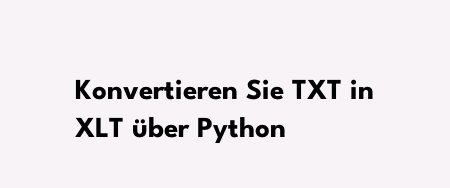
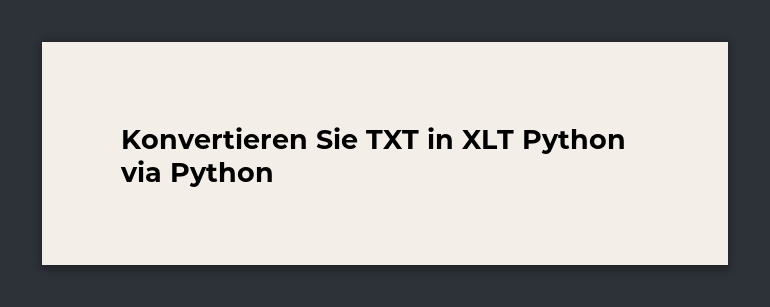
- Konvertieren Sie TXT in XLT über Python
+ Konvertieren Sie TXT in XLT Python via Python

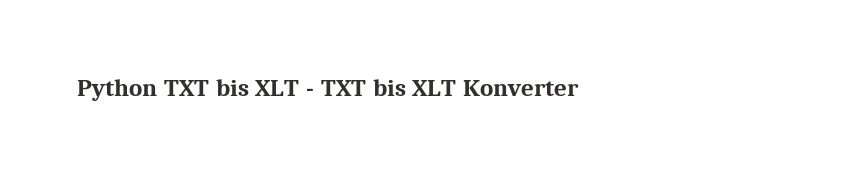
- Konvertieren Sie TXT in XLT Python via Python
+ Python TXT bis XLT - TXT bis XLT Konverter

